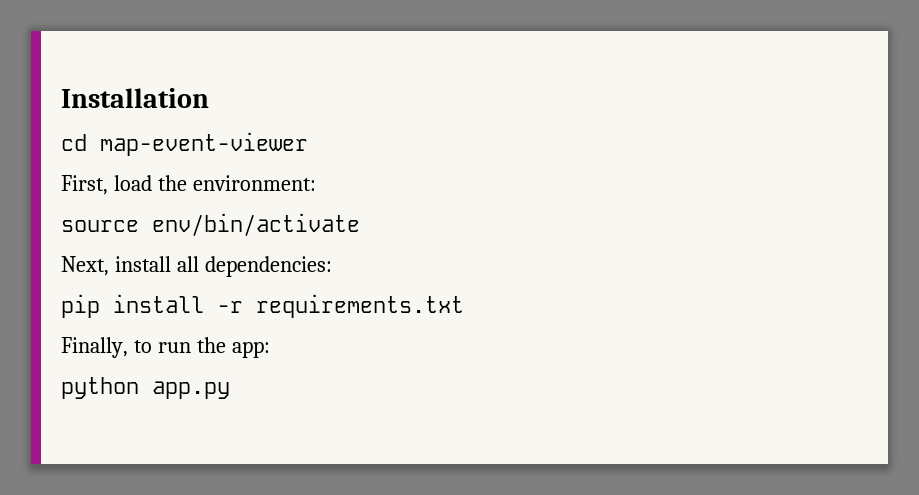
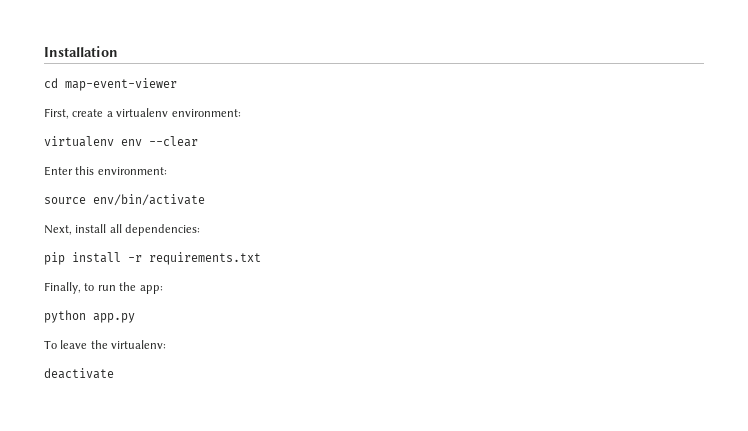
- First, load the environment:
+ First, create a virtualenv environment:
+ virtualenv env --clear
+ Enter this environment:
+ To leave the virtualenv:
+ deactivate

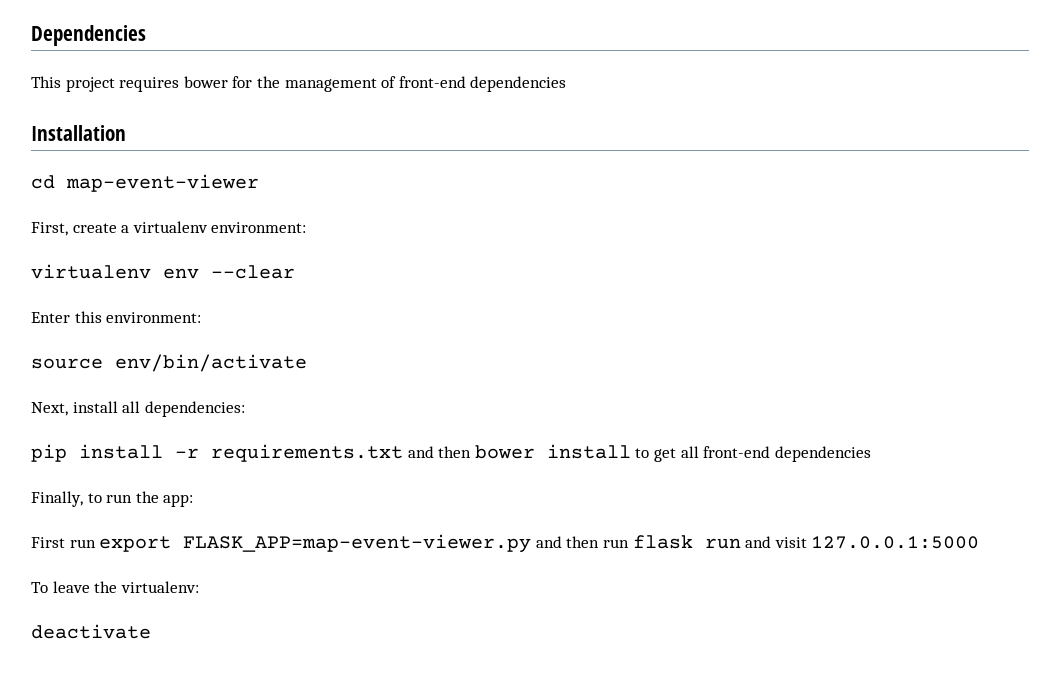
+ Dependencies
+ This project requires bower for the management of front-end dependencies
- pip install -r requirements.txt
+ pip install -r requirements.txt and then bower install to get all front-end dependencies
- python app.py
+ First run export FLASK_APP=map-event-viewer.py and then run flask run and visit 127.0.0.1:5000

